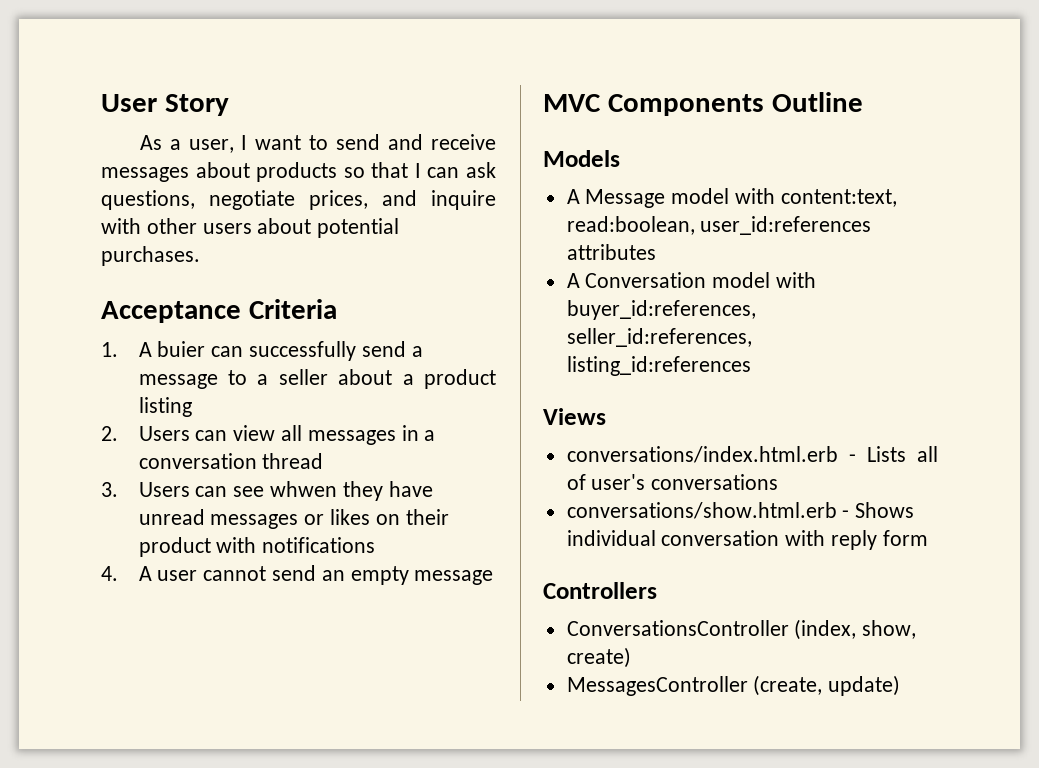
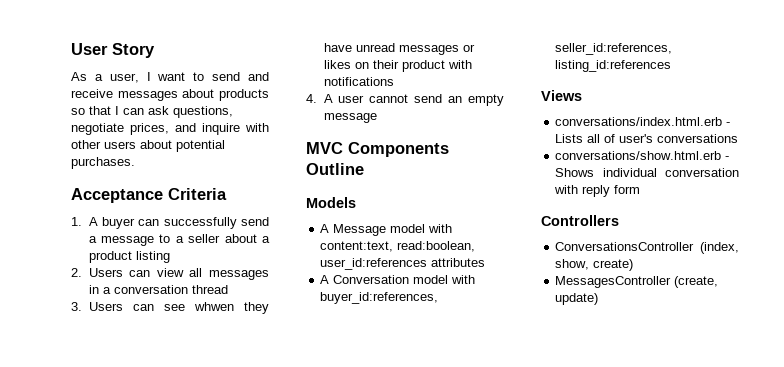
- 1. A buier can successfully send a message to a seller about a product listing
+ 1. A buyer can successfully send a message to a seller about a product listing

